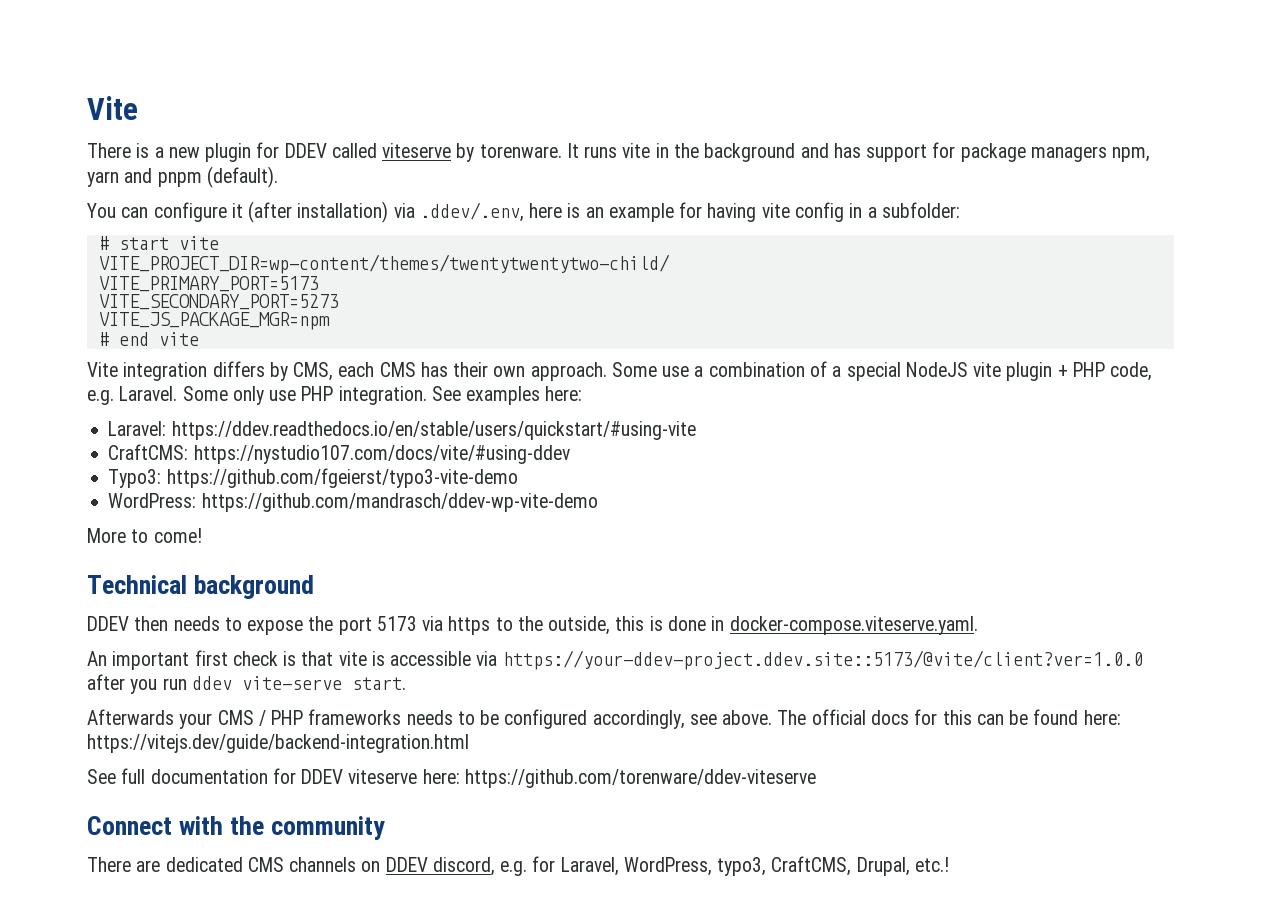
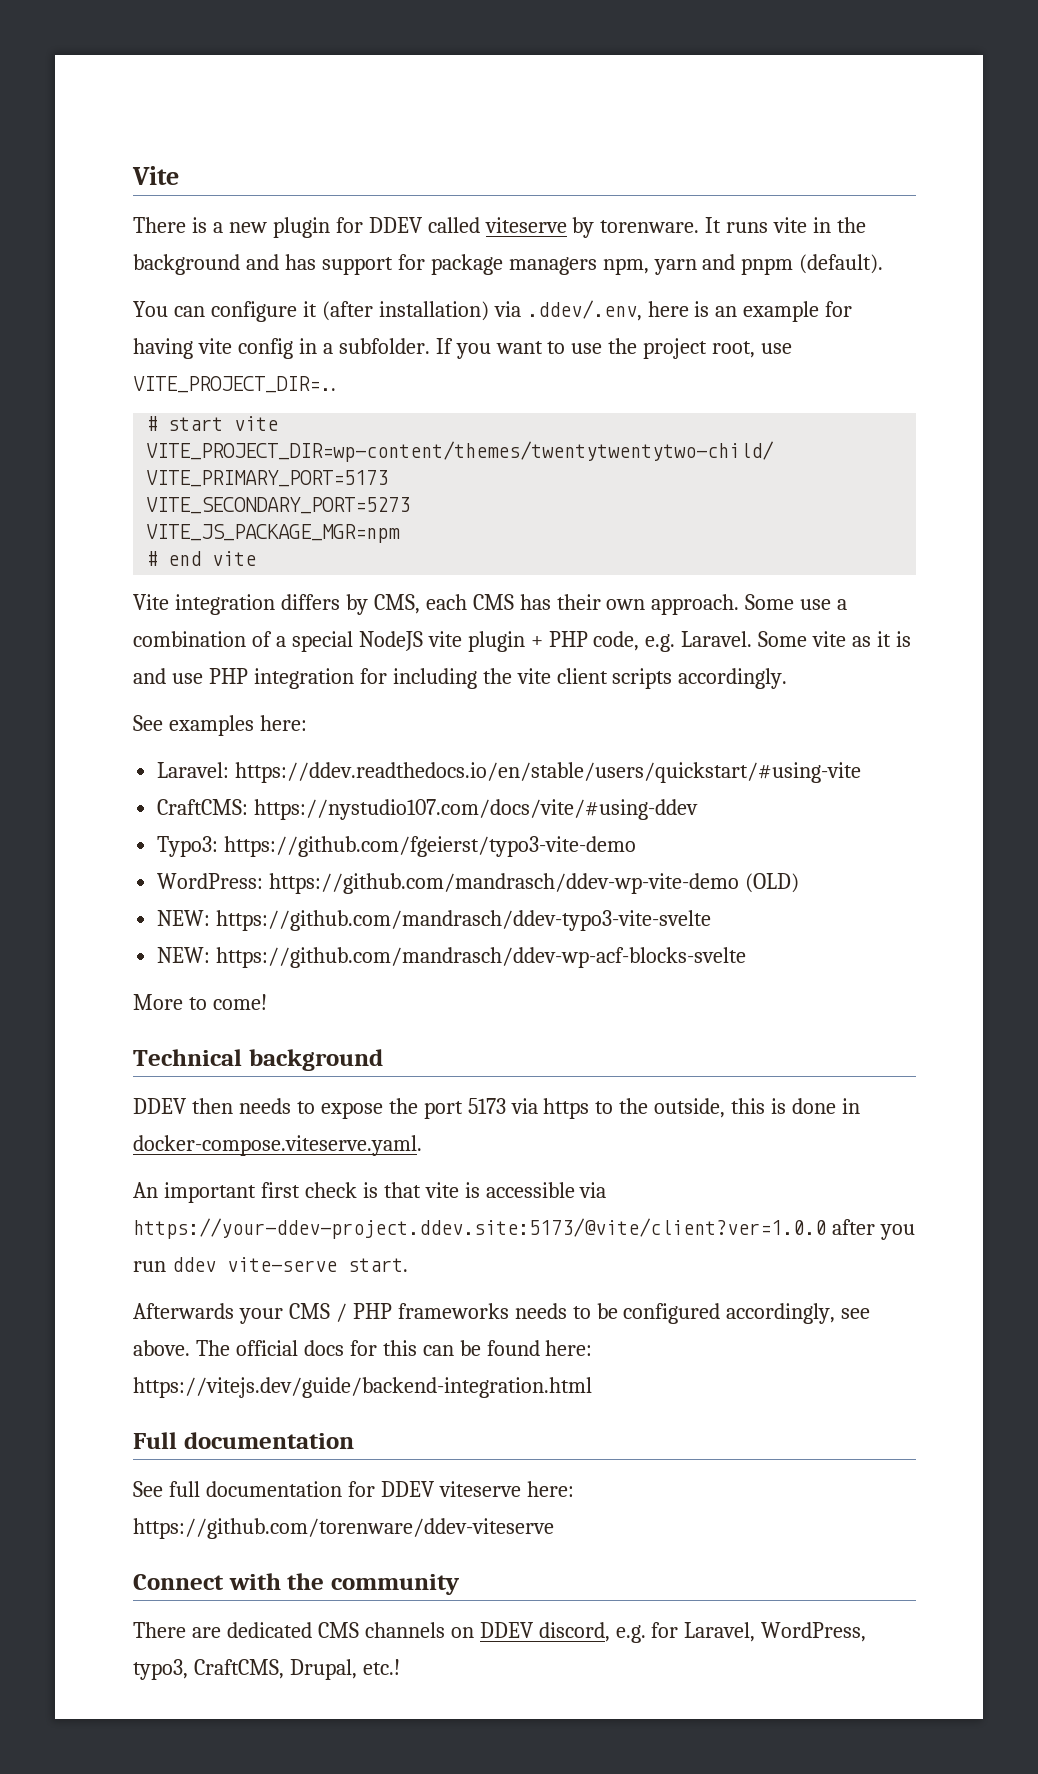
- You can configure it (after installation) via .ddev/.env, here is an example for having vite config in a subfolder:
+ You can configure it (after installation) via .ddev/.env, here is an example for having vite config in a subfolder. If you want to use the project root, use VITE_PROJECT_DIR=..
- Some only use PHP integration. See examples here:
+ Some vite as it is and use PHP integration for including the vite client scripts accordingly.
+ See examples here:
- WordPress: https://github.com/mandrasch/ddev-wp-vite-demo
+ WordPress: https://github.com/mandrasch/ddev-wp-vite-demo (OLD)
+ NEW: https://github.com/mandrasch/ddev-typo3-vite-svelte
+ NEW: https://github.com/mandrasch/ddev-wp-acf-blocks-svelte
- An important first check is that vite is accessible via https://your-ddev-project.ddev.site::5173/@vite/client?ver=1.0.0 after you run ddev vite-serve start.
+ An important first check is that vite is accessible via https://your-ddev-project.ddev.site:5173/@vite/client?ver=1.0.0 after you run ddev vite-serve start.
+ Full documentation

